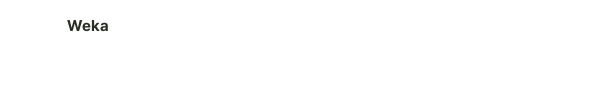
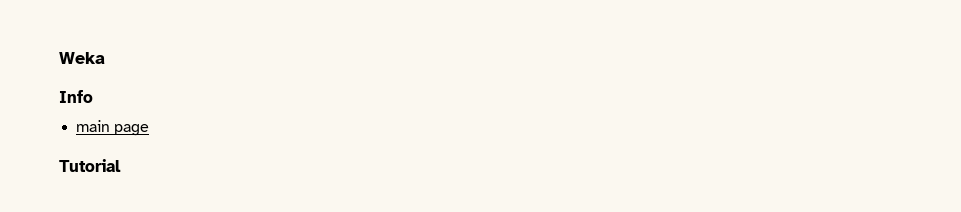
+ Info
+ main page
+ Tutorial

